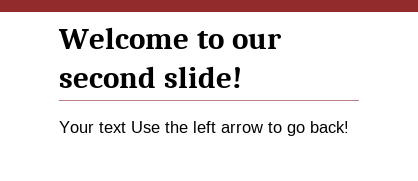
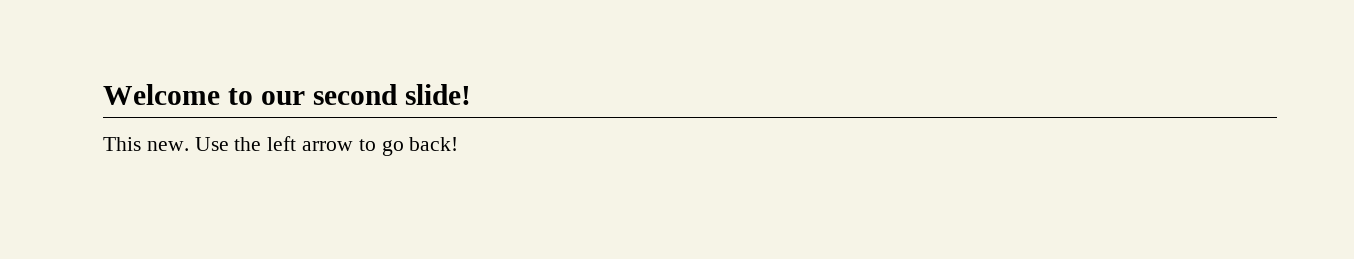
- Your text Use the left arrow to go back!
+ This new. Use the left arrow to go back!

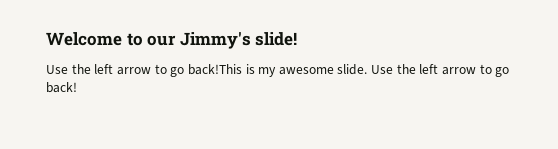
- Welcome to our second slide!
+ Welcome to our Jimmy's slide!
- This new.
+ Use the left arrow to go back!This is my awesome slide.

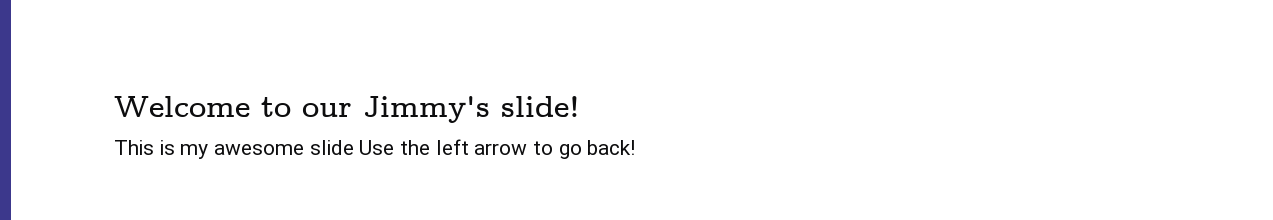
- Use the left arrow to go back!This is my awesome slide. Use the left arrow to go back!
+ This is my awesome slide Use the left arrow to go back!

